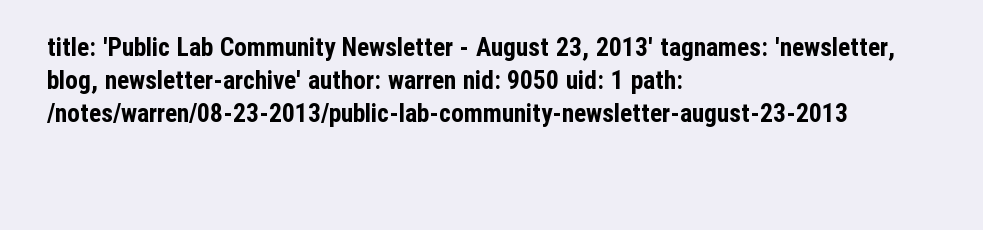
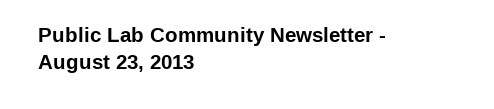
- title: 'Public Lab Community Newsletter - August 23, 2013' tagnames: 'newsletter, blog, newsletter-archive' author: warren nid: 9050 uid: 1 path: /notes/warren/08-23-2013/public-lab-community-newsletter-august-23-2013
+ Public Lab Community Newsletter - August 23, 2013

